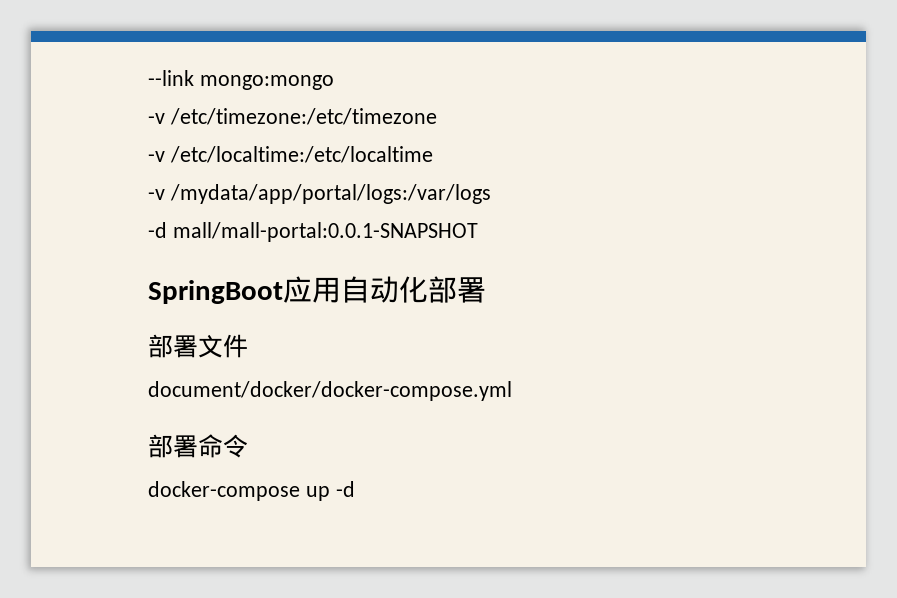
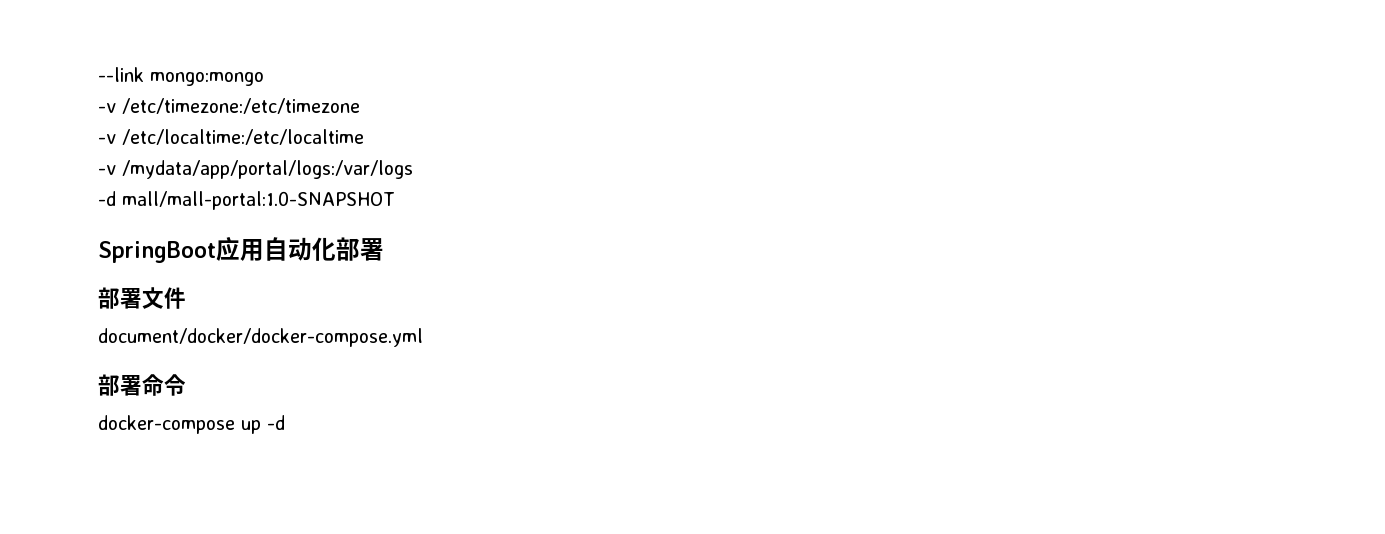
- -d mall/mall-portal:0.0.1-SNAPSHOT
+ -d mall/mall-portal:1.0-SNAPSHOT

